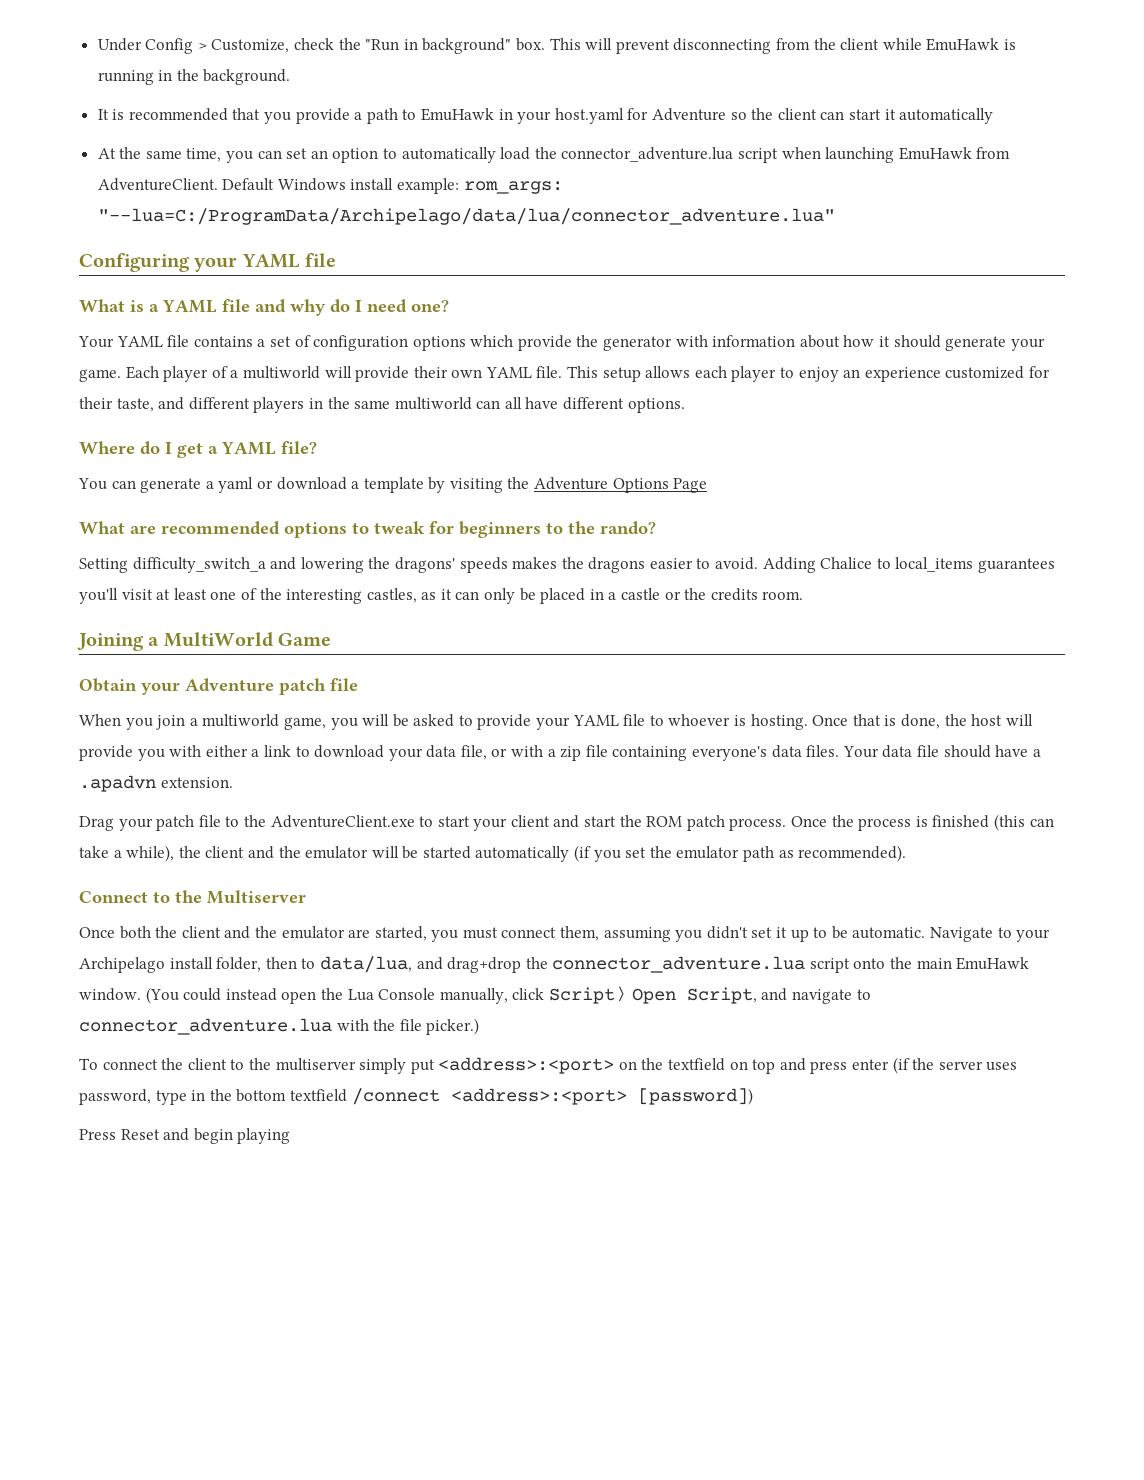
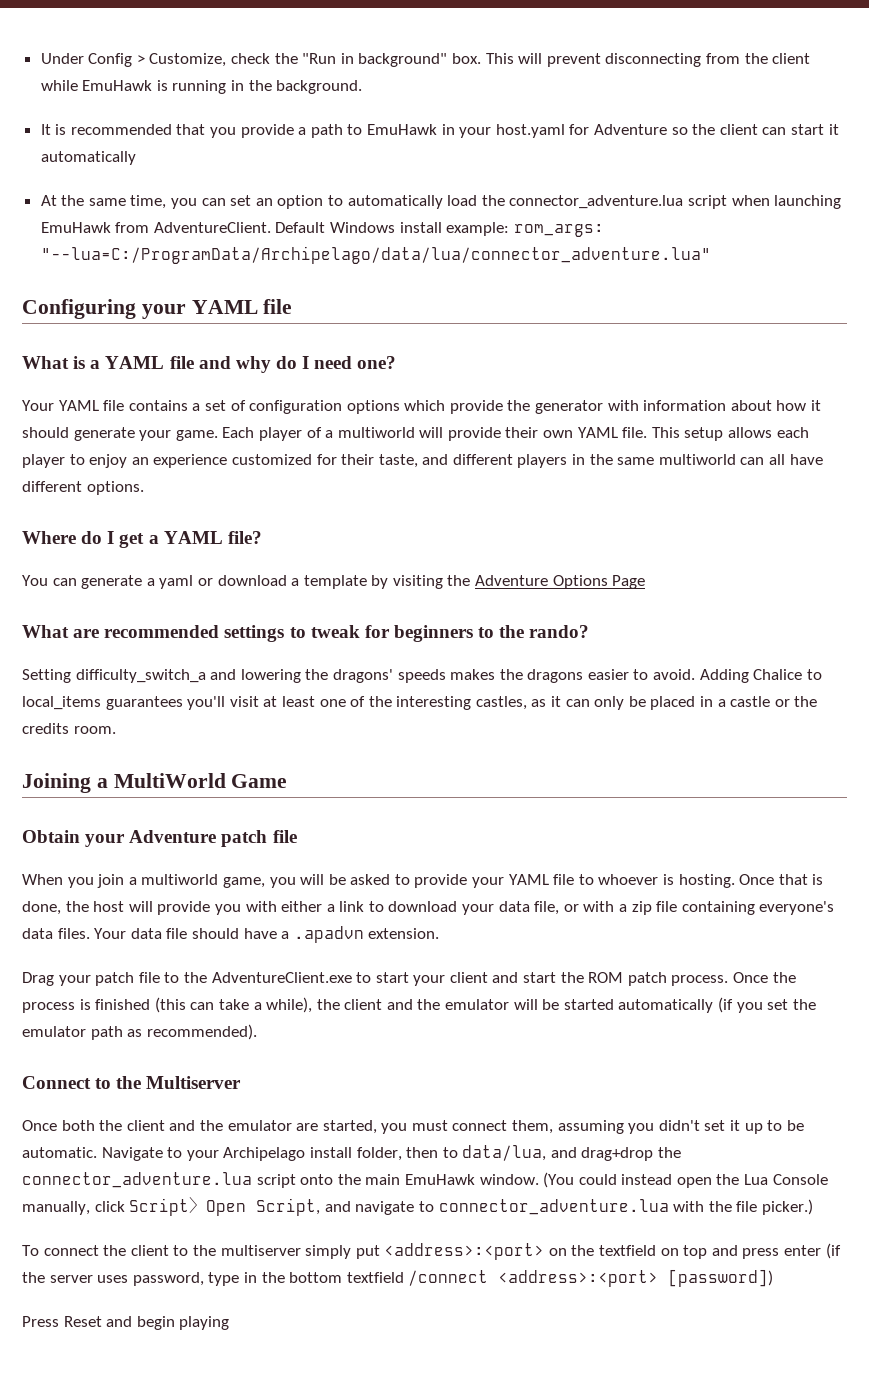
- What are recommended options to tweak for beginners to the rando?
+ What are recommended settings to tweak for beginners to the rando?

